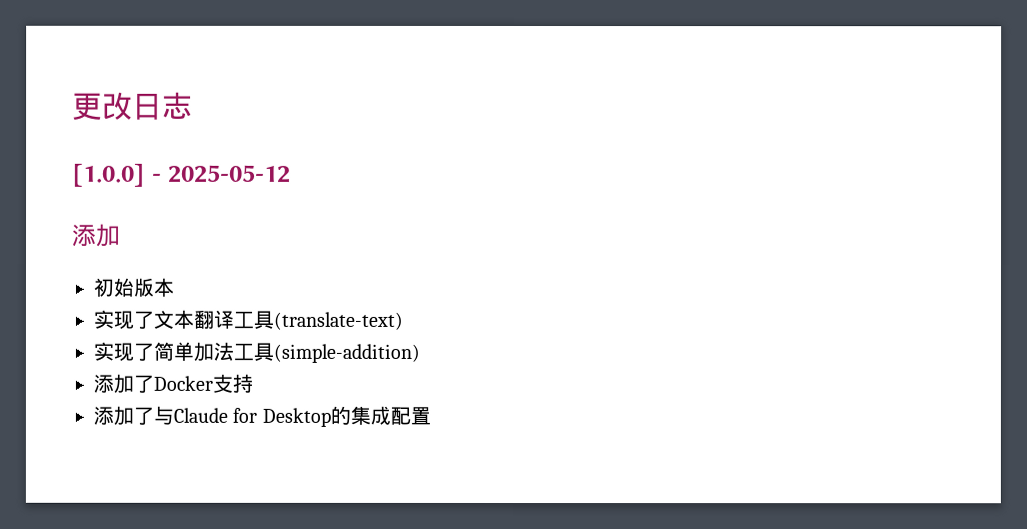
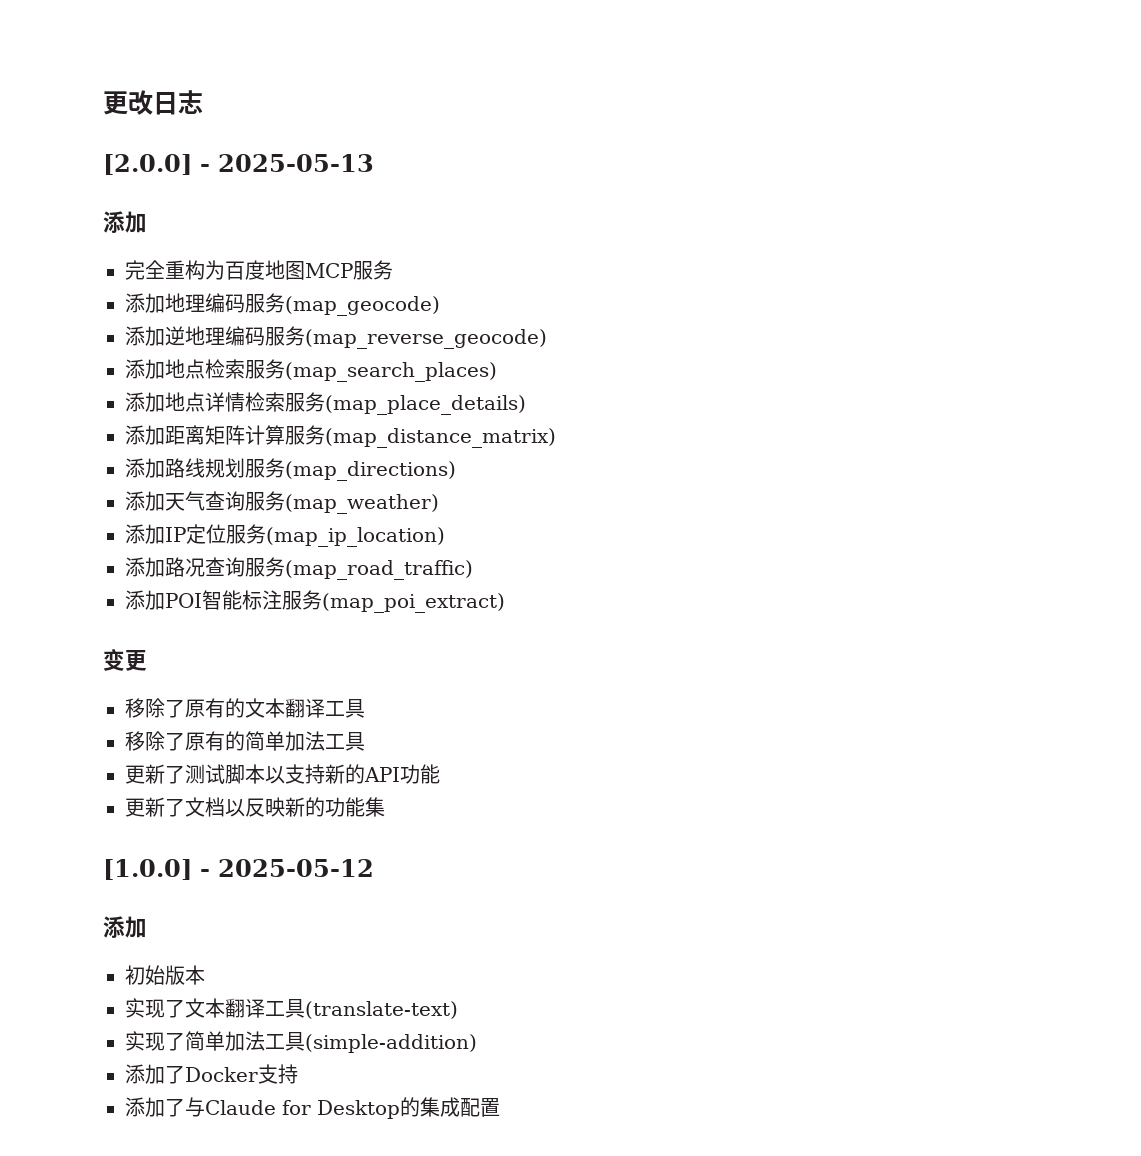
+ [2.0.0] - 2025-05-13
+ 添加
+ 完全重构为百度地图MCP服务
+ 添加地理编码服务(map_geocode)
+ 添加逆地理编码服务(map_reverse_geocode)
+ 添加地点检索服务(map_search_places)
+ 添加地点详情检索服务(map_place_details)
+ 添加距离矩阵计算服务(map_distance_matrix)
+ 添加路线规划服务(map_directions)
+ 添加天气查询服务(map_weather)
+ 添加IP定位服务(map_ip_location)
+ 添加路况查询服务(map_road_traffic)
+ 添加POI智能标注服务(map_poi_extract)
+ 变更
+ 移除了原有的文本翻译工具
+ 移除了原有的简单加法工具
+ 更新了测试脚本以支持新的API功能
+ 更新了文档以反映新的功能集

